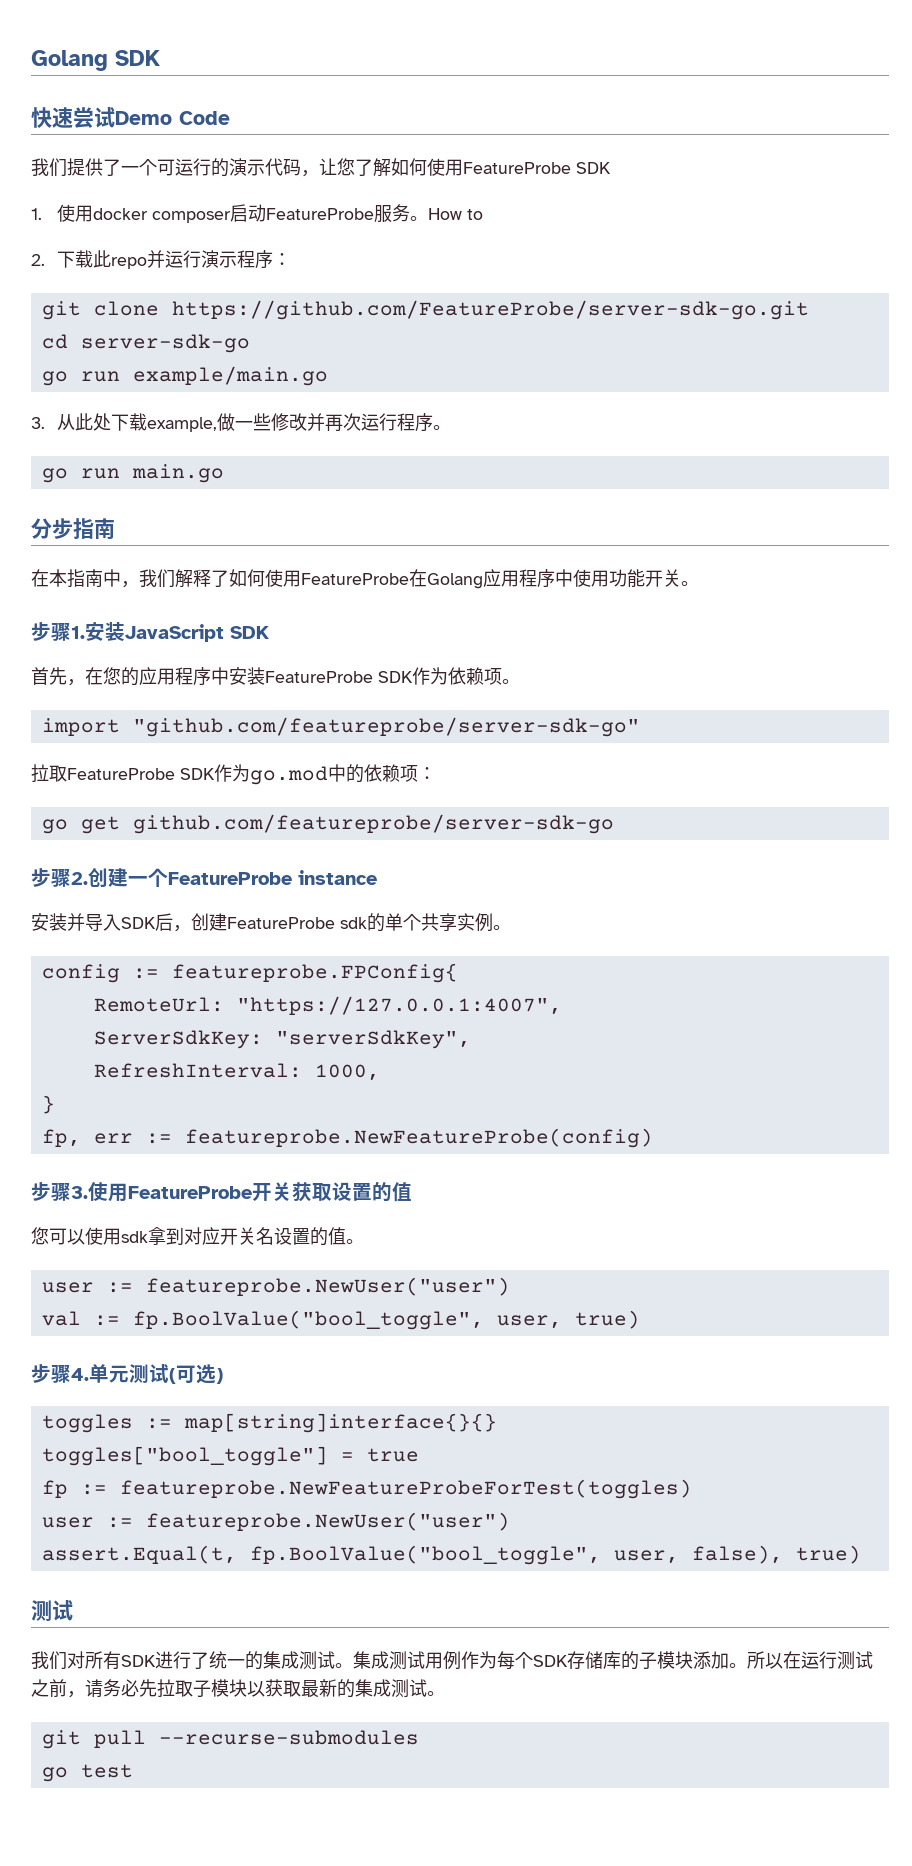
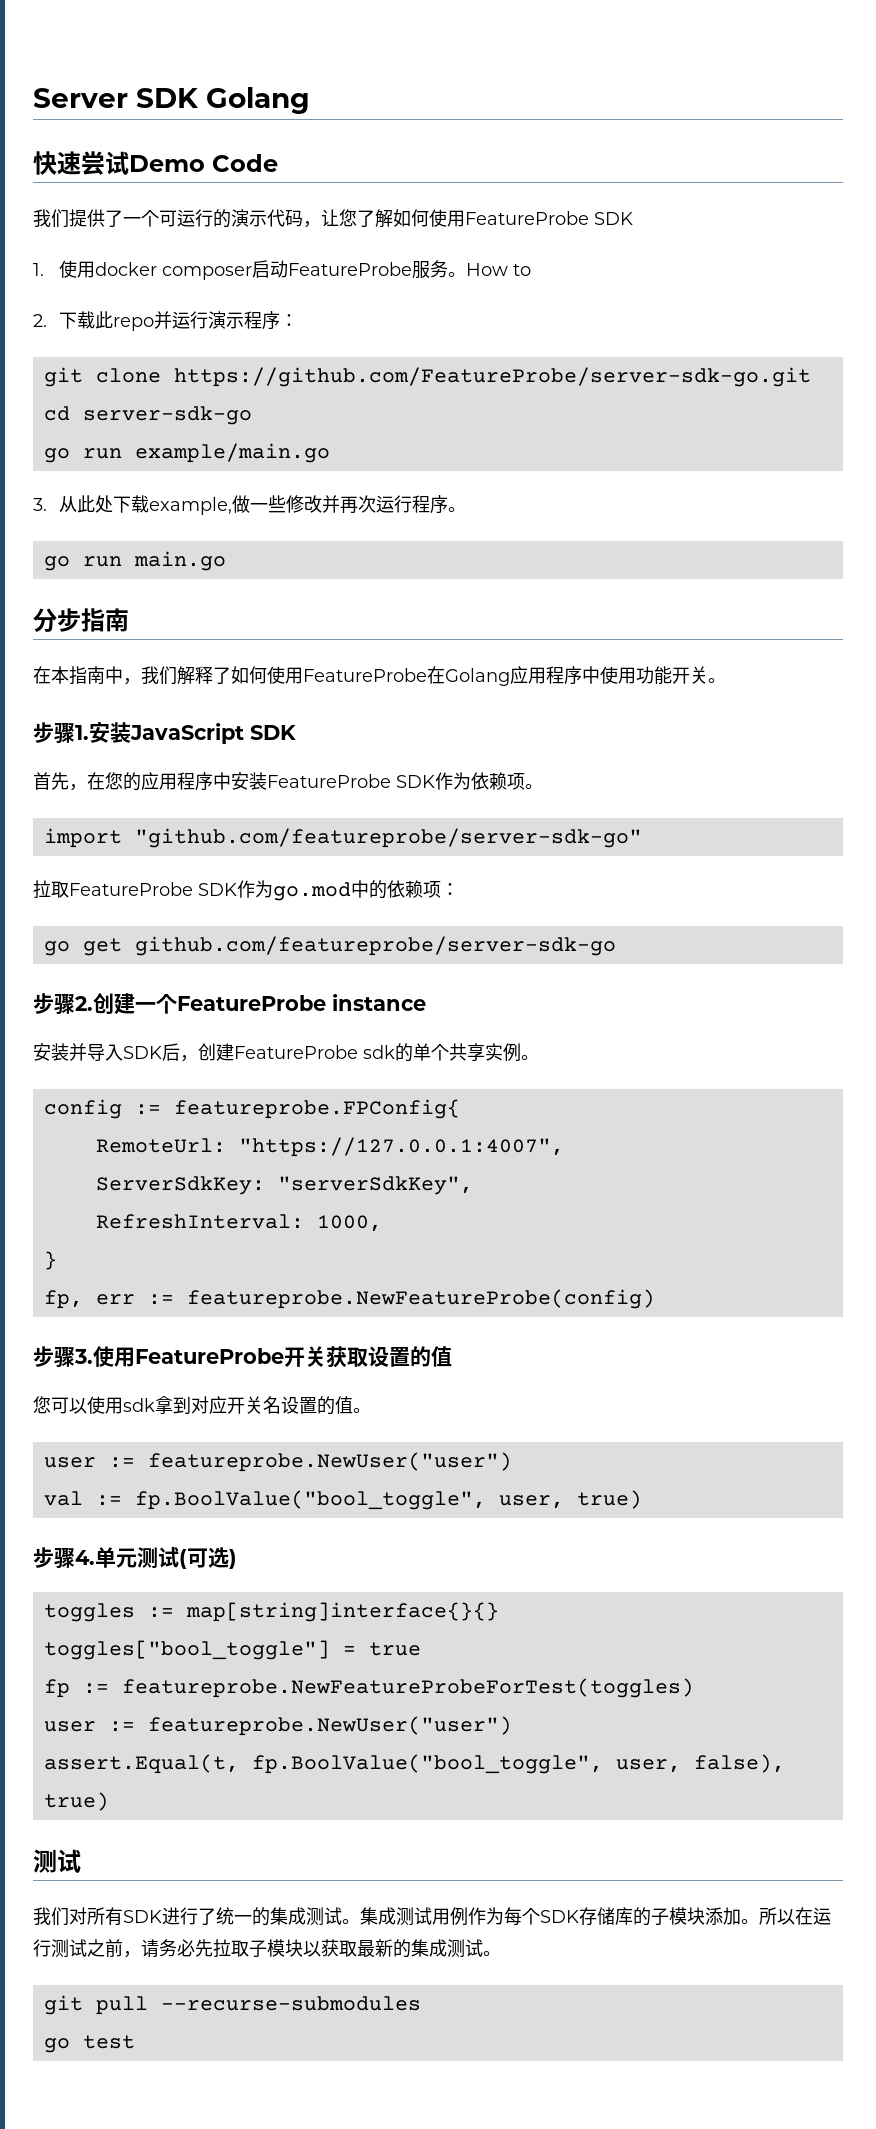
- Golang SDK
+ Server SDK Golang

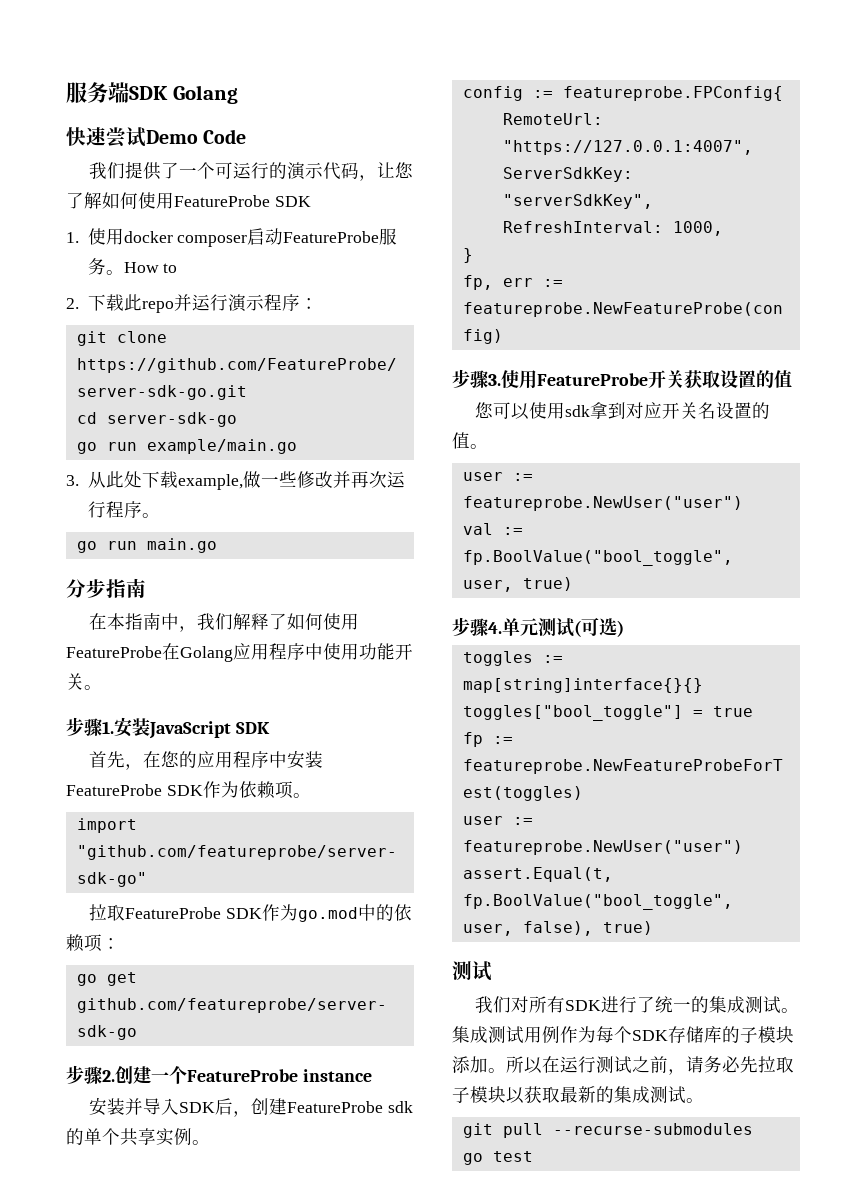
- Server SDK Golang
+ 服务端SDK Golang

